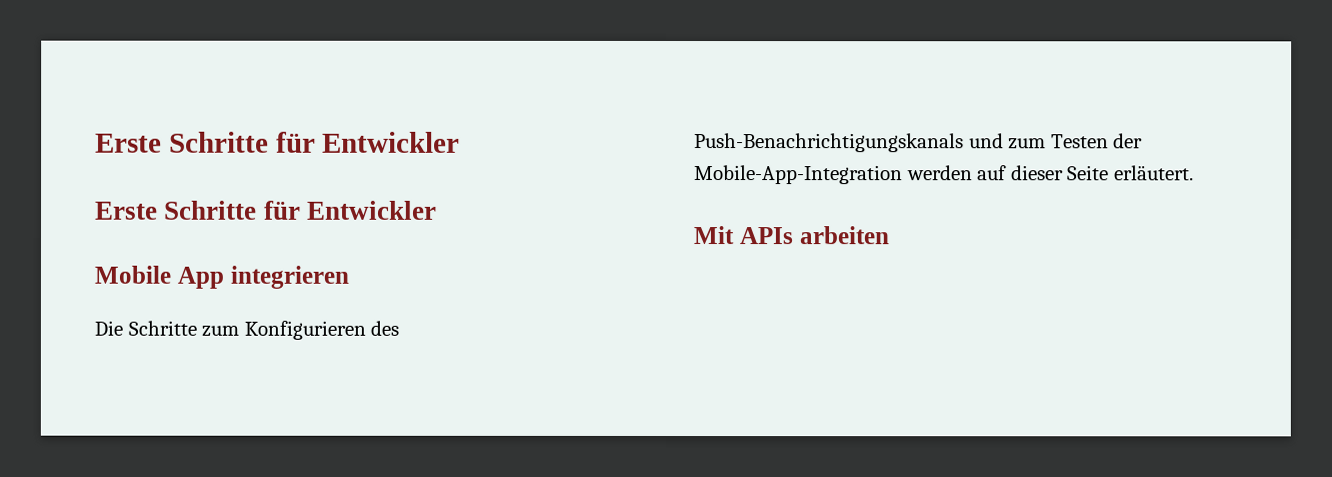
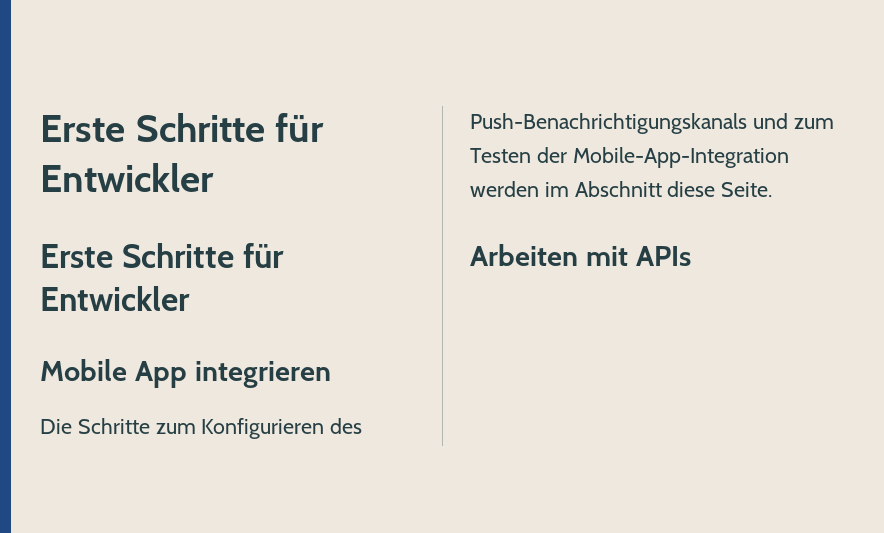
- Die Schritte zum Konfigurieren des Push-Benachrichtigungskanals und zum Testen der Mobile-App-Integration werden auf dieser Seite erläutert.
- Mit APIs arbeiten
+ Die Schritte zum Konfigurieren des Push-Benachrichtigungskanals und zum Testen der Mobile-App-Integration werden im Abschnitt diese Seite.
+ Arbeiten mit APIs

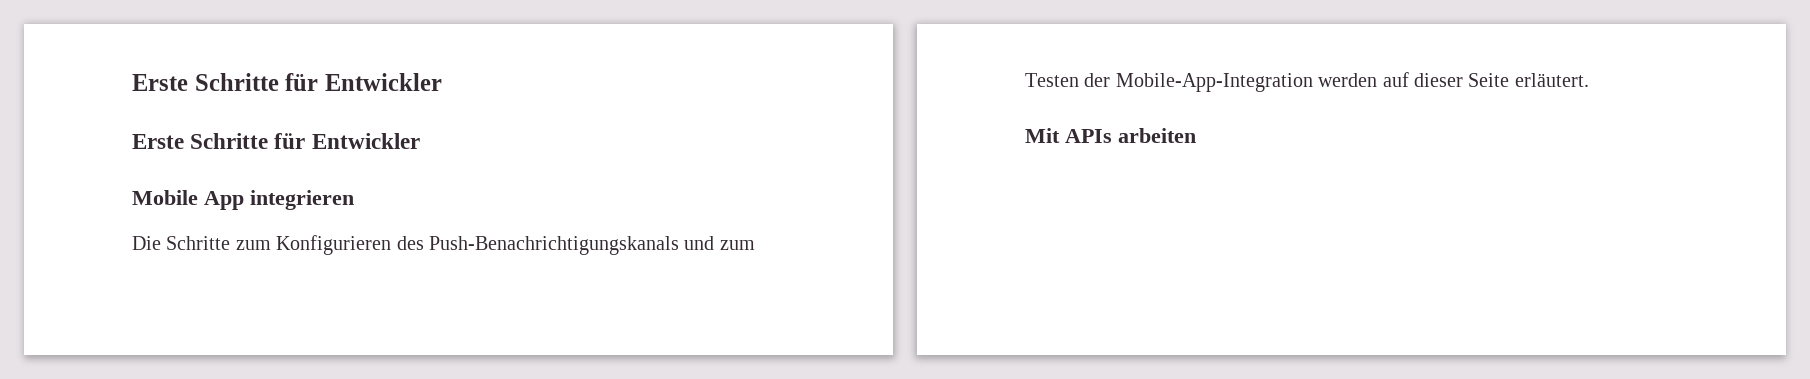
- Die Schritte zum Konfigurieren des Push-Benachrichtigungskanals und zum Testen der Mobile-App-Integration werden im Abschnitt diese Seite.
- Arbeiten mit APIs
+ Die Schritte zum Konfigurieren des Push-Benachrichtigungskanals und zum Testen der Mobile-App-Integration werden auf dieser Seite erläutert.
+ Mit APIs arbeiten

